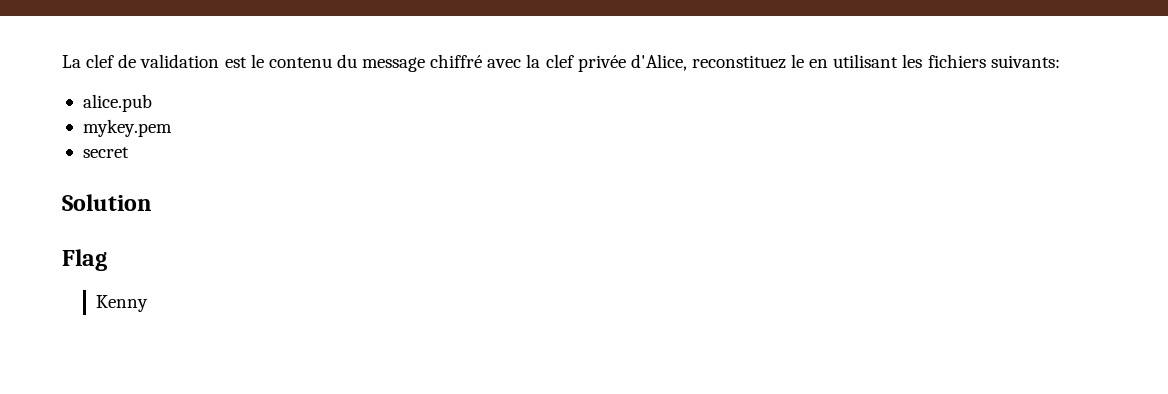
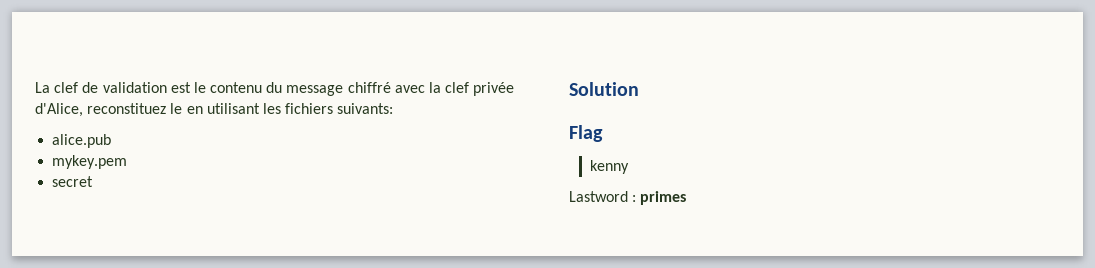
- Kenny
+ kenny
+ Lastword : primes

